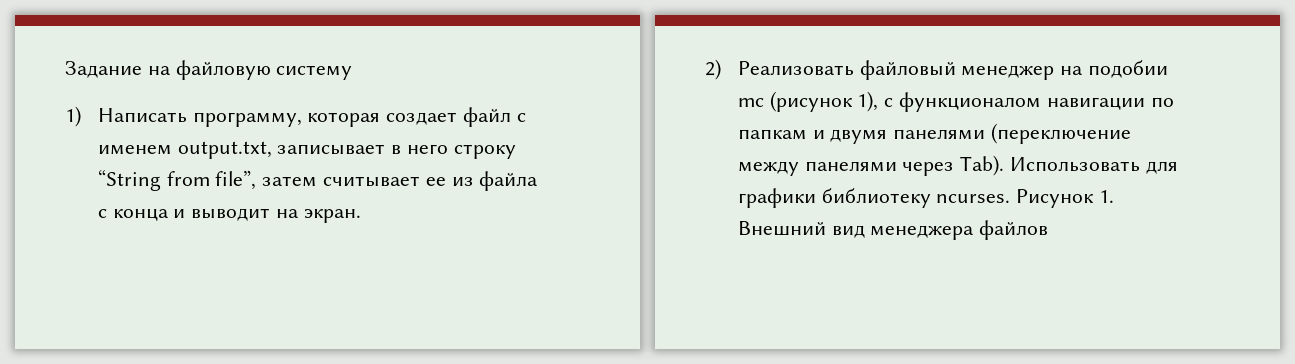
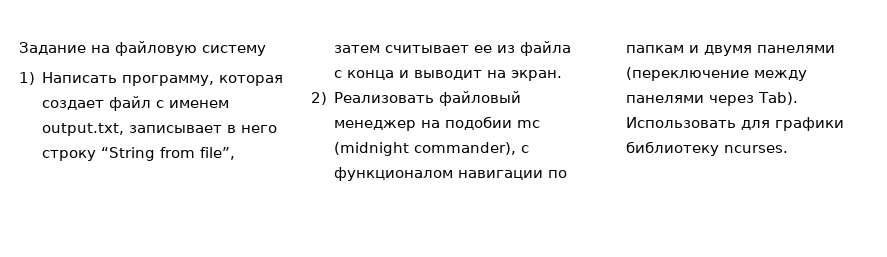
- 2) Реализовать файловый менеджер на подобии mc (рисунок 1), с функционалом навигации по папкам и двумя панелями (переключение между панелями через Tab).
+ 2) Реализовать файловый менеджер на подобии mc (midnight commander), с функционалом навигации по папкам и двумя панелями (переключение между панелями через Tab).
- Рисунок 1. Внешний вид менеджера файлов

